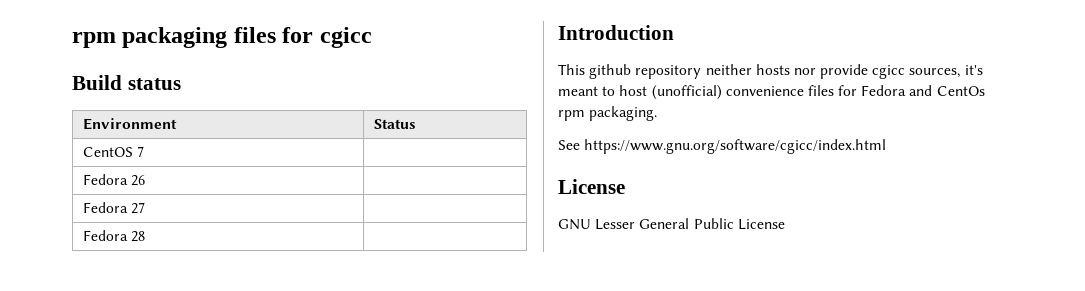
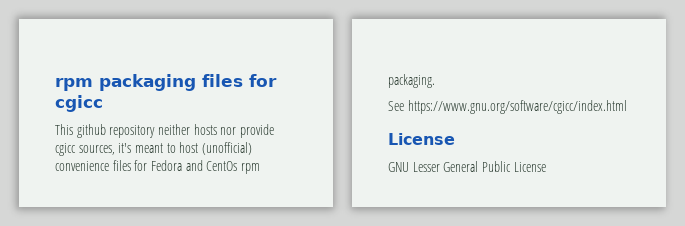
- Build status
- Environment | Status
- CentOS 7 |
- Fedora 26 |
- Fedora 27 |
- Fedora 28 |
- Introduction

